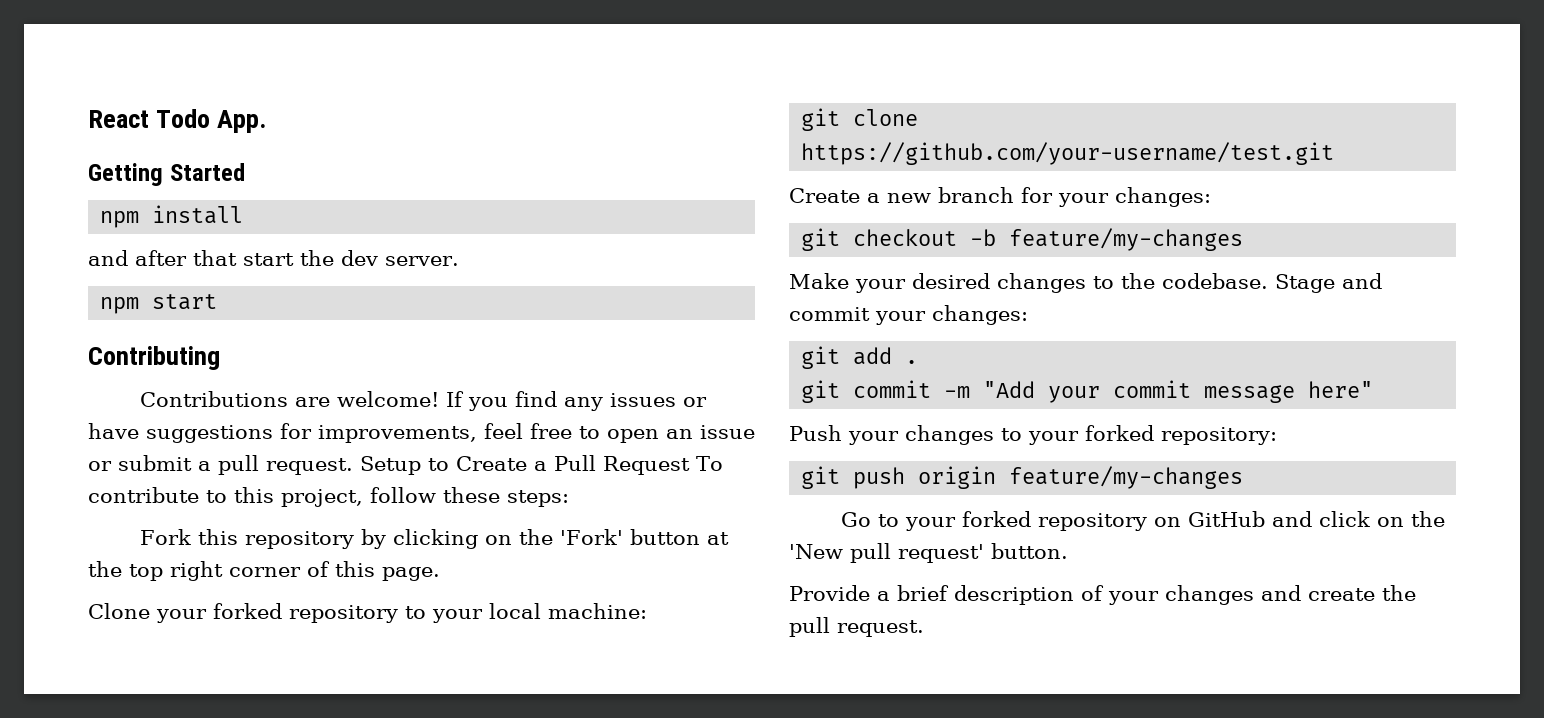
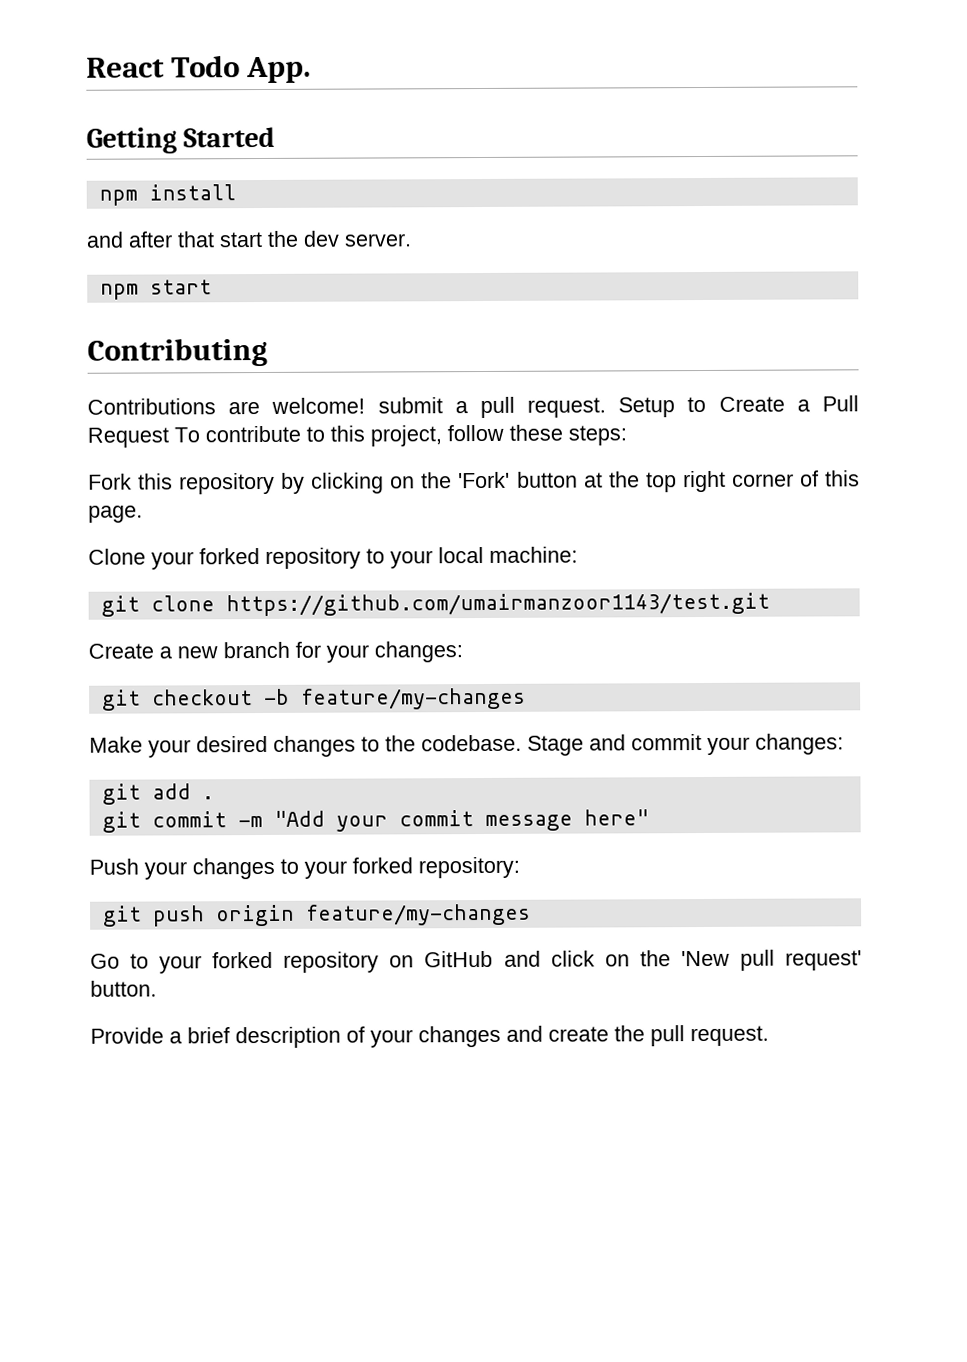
- Contributions are welcome! If you find any issues or have suggestions for improvements, feel free to open an issue or submit a pull request.
+ Contributions are welcome! submit a pull request.
- git clone https://github.com/your-username/test.git
+ git clone https://github.com/umairmanzoor1143/test.git

